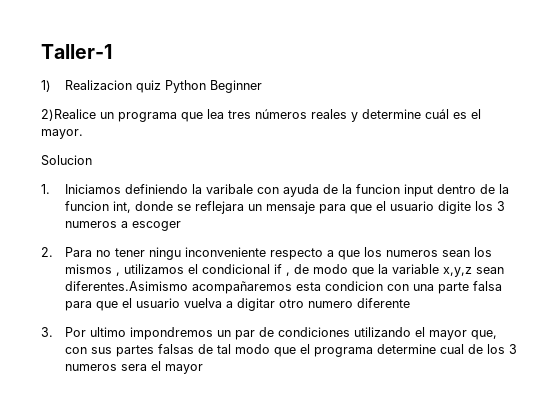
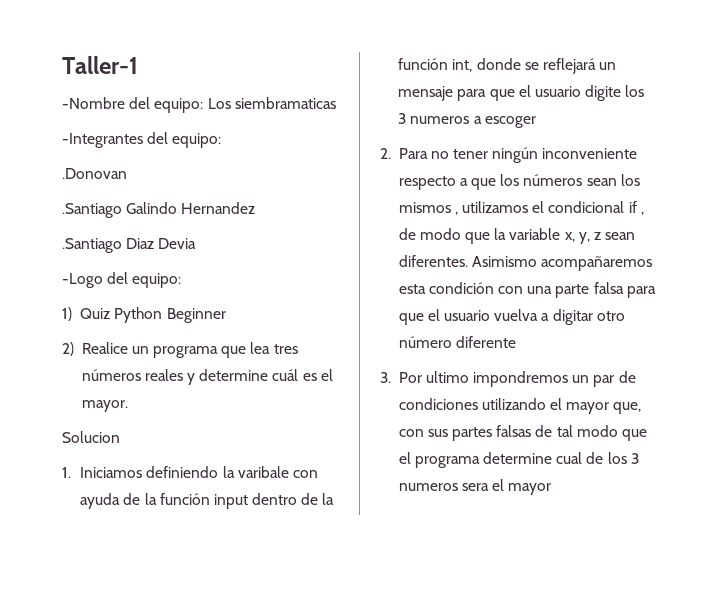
+ -Nombre del equipo: Los siembramaticas
+ -Integrantes del equipo:
+ .Donovan
+ .Santiago Galindo Hernandez
+ .Santiago Diaz Devia
+ -Logo del equipo:
- 1) Realizacion quiz Python Beginner
+ 1) Quiz Python Beginner
- 2)Realice un programa que lea tres números reales y determine cuál es el mayor.
+ 2) Realice un programa que lea tres números reales y determine cuál es el mayor.
- 1. Iniciamos definiendo la varibale con ayuda de la funcion input dentro de la funcion int, donde se reflejara un mensaje para que el usuario digite los 3 numeros a escoger
+ 1. Iniciamos definiendo la varibale con ayuda de la función input dentro de la función int, donde se reflejará un mensaje para que el usuario digite los 3 numeros a escoger
- 2. Para no tener ningu inconveniente respecto a que los numeros sean los mismos , utilizamos el condicional if , de modo que la variable x,y,z sean diferentes.Asimismo acompañaremos esta condicion con una parte falsa para que el usuario vuelva a digitar otro numero diferente
+ 2. Para no tener ningún inconveniente respecto a que los números sean los mismos , utilizamos el condicional if , de modo que la variable x, y, z sean diferentes. Asimismo acompañaremos esta condición con una parte falsa para que el usuario vuelva a digitar otro número diferente

